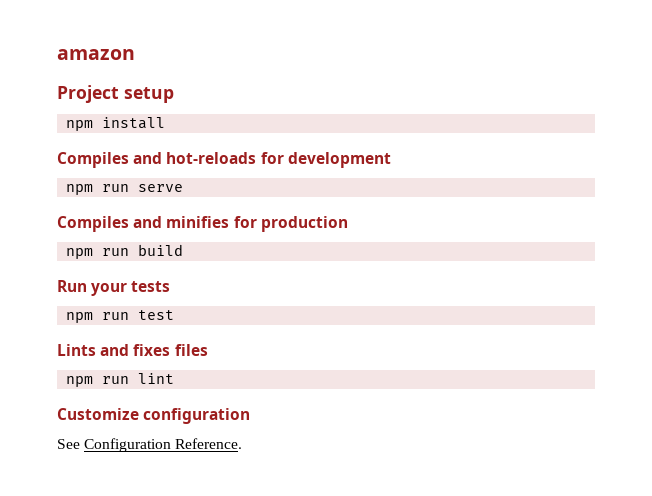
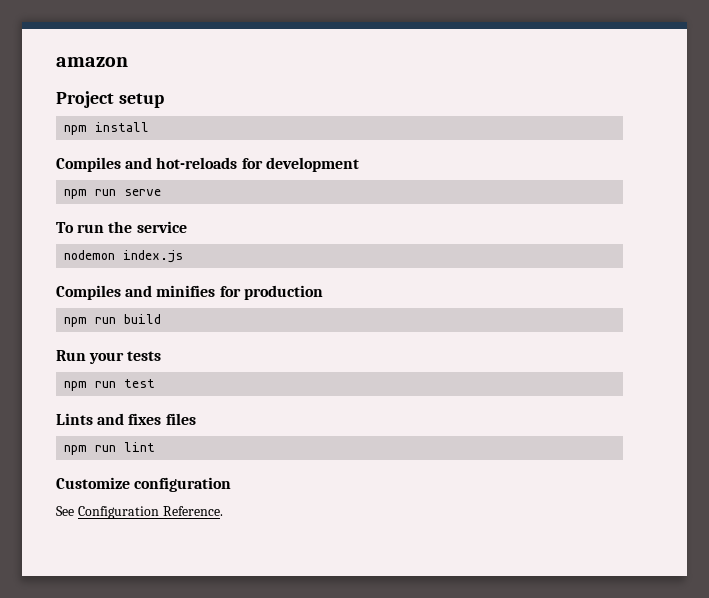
+ To run the service
+ nodemon index.js

